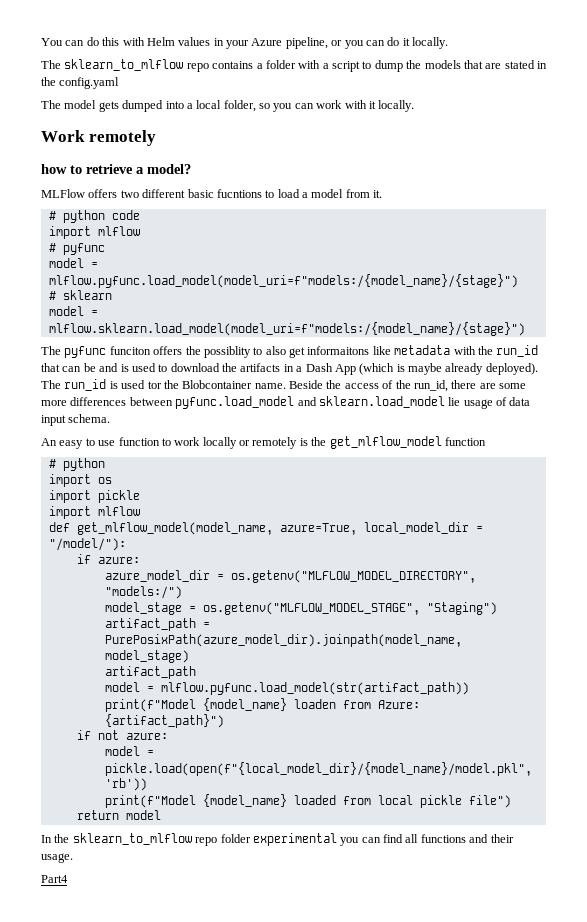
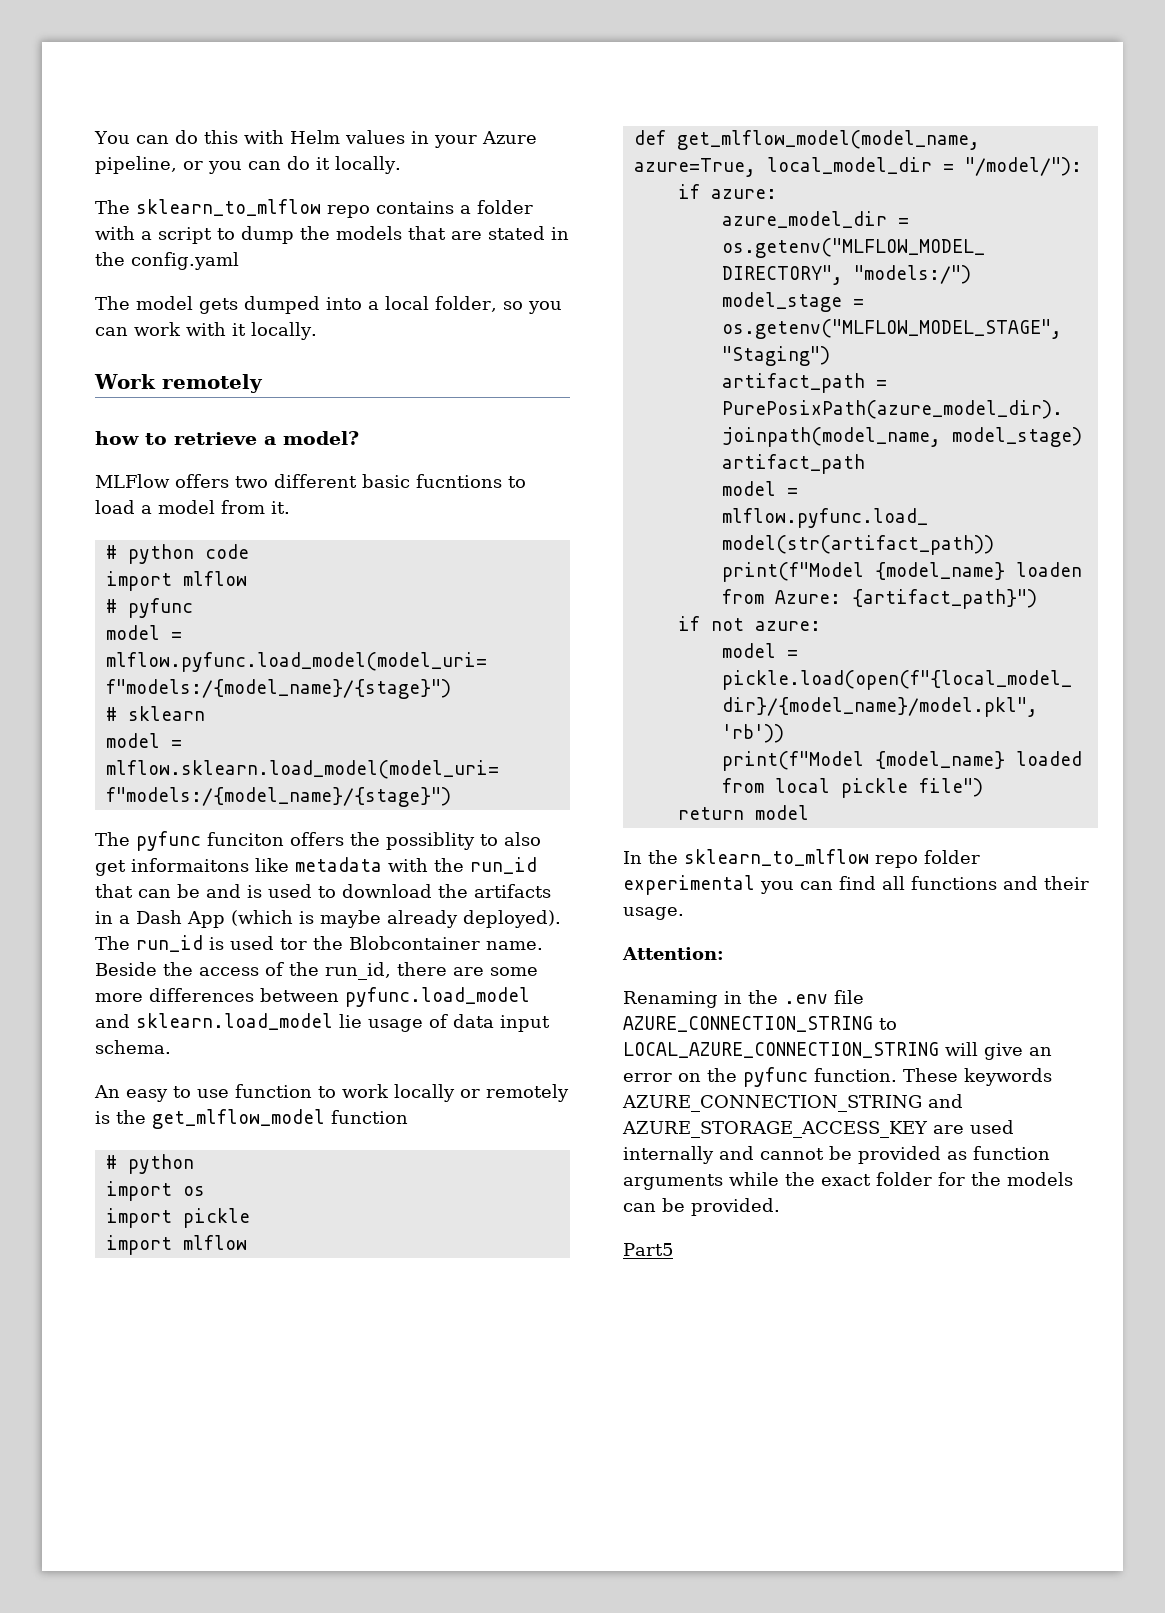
- Part4
+ Attention:
+ Renaming in the .env file AZURE_CONNECTION_STRING to LOCAL_AZURE_CONNECTION_STRING will give an error on the pyfunc function. These keywords AZURE_CONNECTION_STRING and AZURE_STORAGE_ACCESS_KEY are used internally and cannot be provided as function arguments while the exact folder for the models can be provided.
+ Part5

